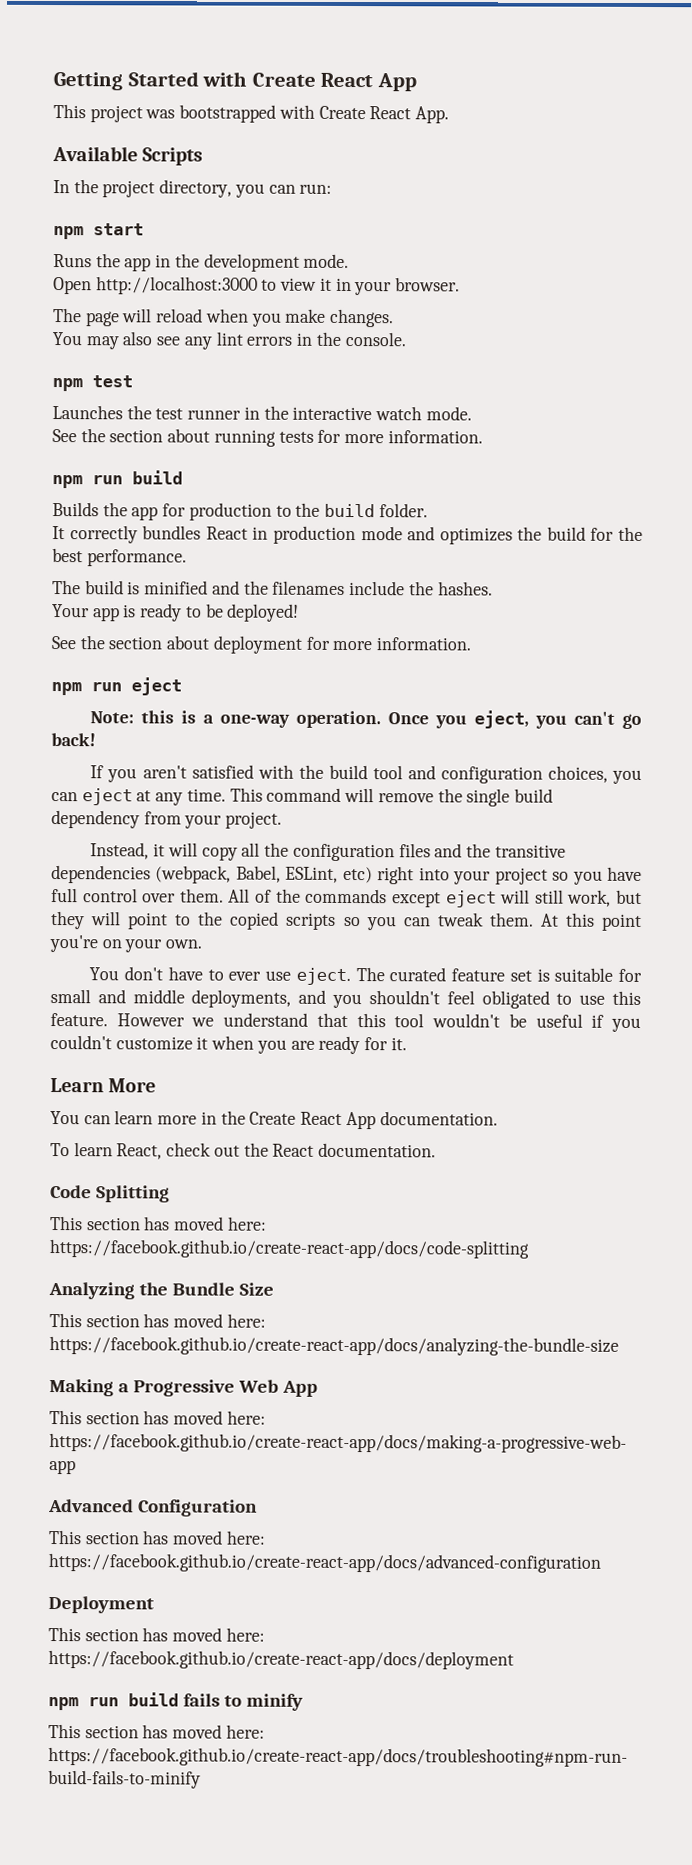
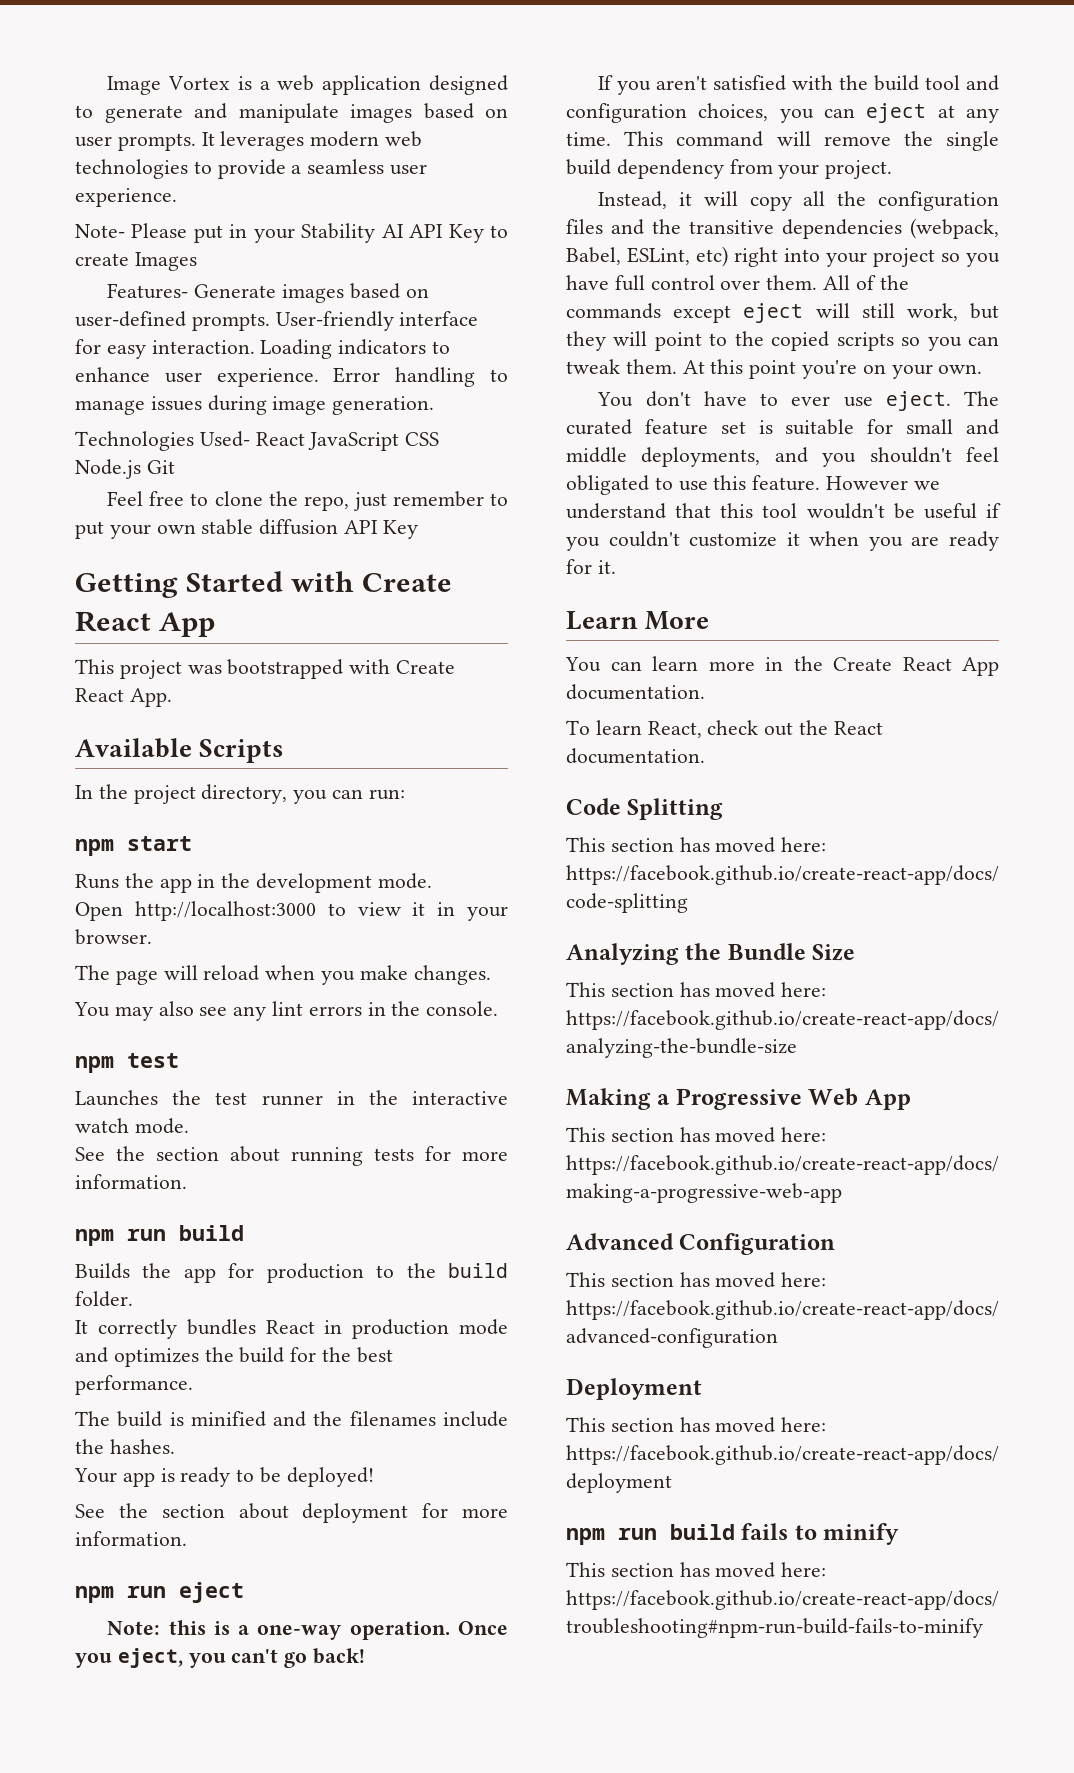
+ Image Vortex is a web application designed to generate and manipulate images based on user prompts. It leverages modern web technologies to provide a seamless user experience.
+ Note- Please put in your Stability AI API Key to create Images
+ Features- Generate images based on user-defined prompts. User-friendly interface for easy interaction. Loading indicators to enhance user experience. Error handling to manage issues during image generation.
+ Technologies Used- React JavaScript CSS Node.js Git
+ Feel free to clone the repo, just remember to put your own stable diffusion API Key

